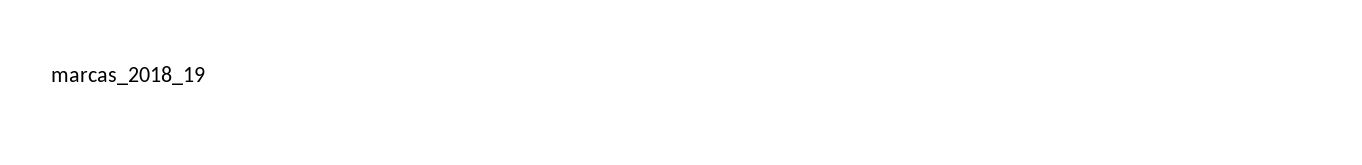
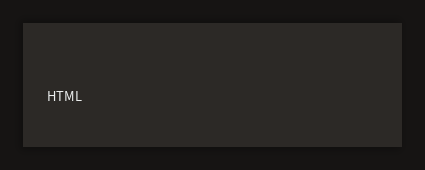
- marcas_2018_19
+ HTML

